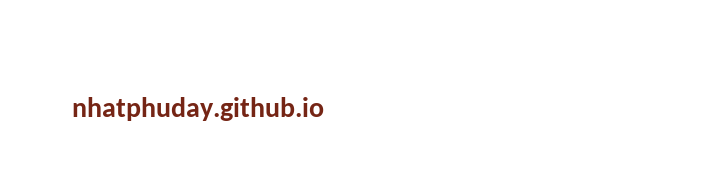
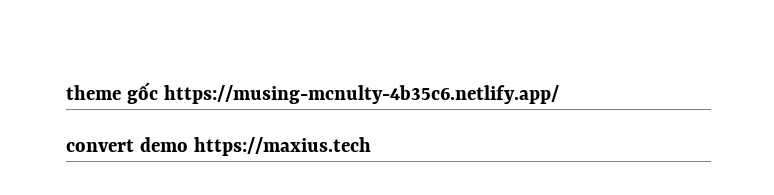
- nhatphuday.github.io
+ theme gốc https://musing-mcnulty-4b35c6.netlify.app/
+ convert demo https://maxius.tech

